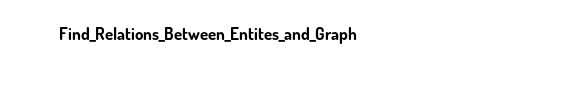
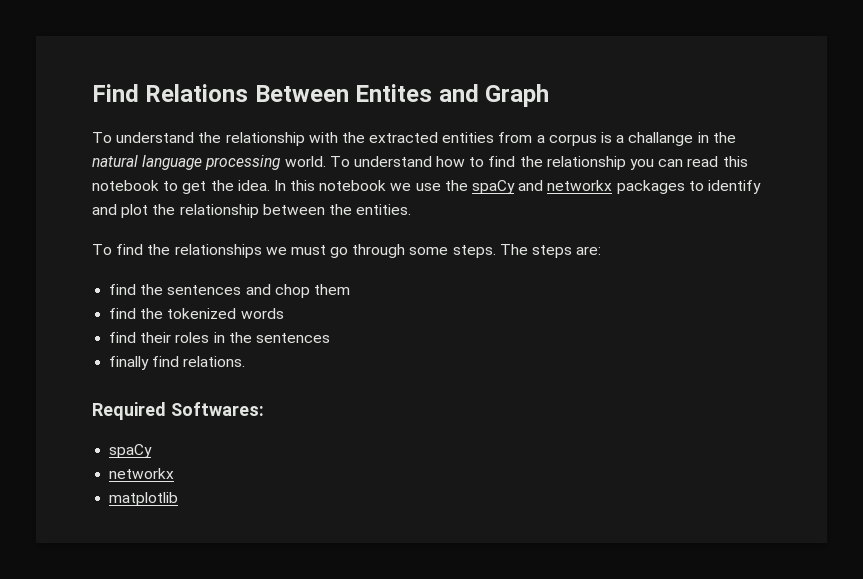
- Find_Relations_Between_Entites_and_Graph
+ Find Relations Between Entites and Graph
+ To understand the relationship with the extracted entities from a corpus is a challange in the natural language processing world. To understand how to find the relationship you can read this notebook to get the idea. In this notebook we use the spaCy and networkx packages to identify and plot the relationship between the entities.
+ To find the relationships we must go through some steps. The steps are:
+ find the sentences and chop them
+ find the tokenized words
+ find their roles in the sentences
+ finally find relations.
+ Required Softwares:
+ spaCy
+ networkx
+ matplotlib

